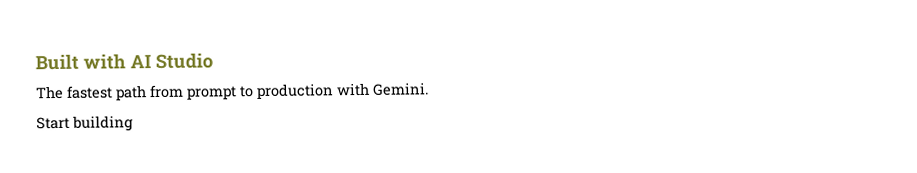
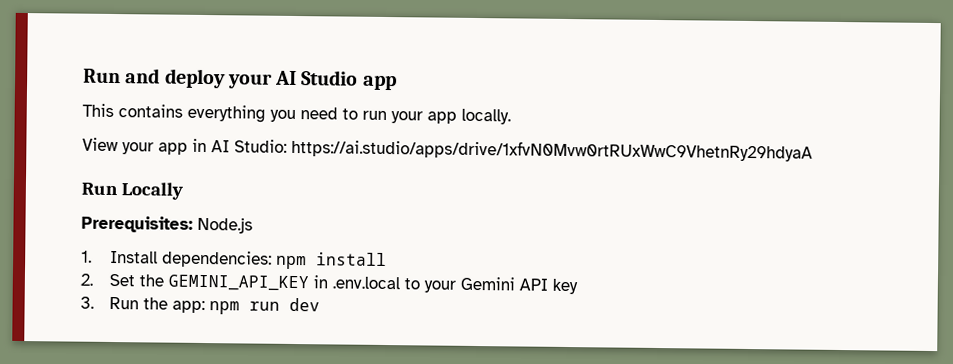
- Built with AI Studio
- The fastest path from prompt to production with Gemini.
- Start building
+ Run and deploy your AI Studio app
+ This contains everything you need to run your app locally.
+ View your app in AI Studio: https://ai.studio/apps/drive/1xfvN0Mvw0rtRUxWwC9VhetnRy29hdyaA
+ Run Locally
+ Prerequisites: Node.js
+ 1. Install dependencies: npm install
+ 2. Set the GEMINI_API_KEY in .env.local to your Gemini API key
+ 3. Run the app: npm run dev

